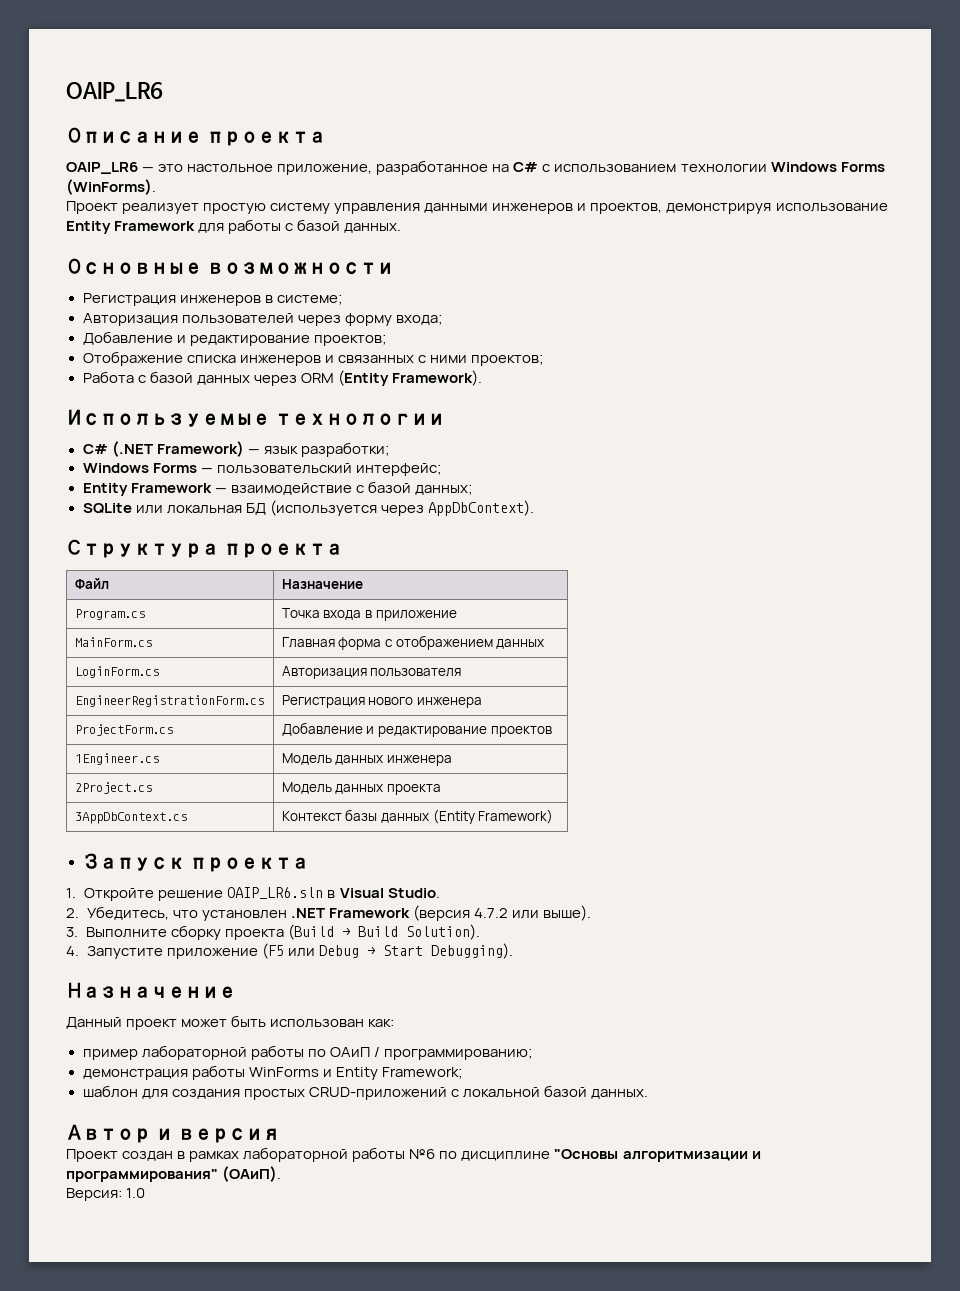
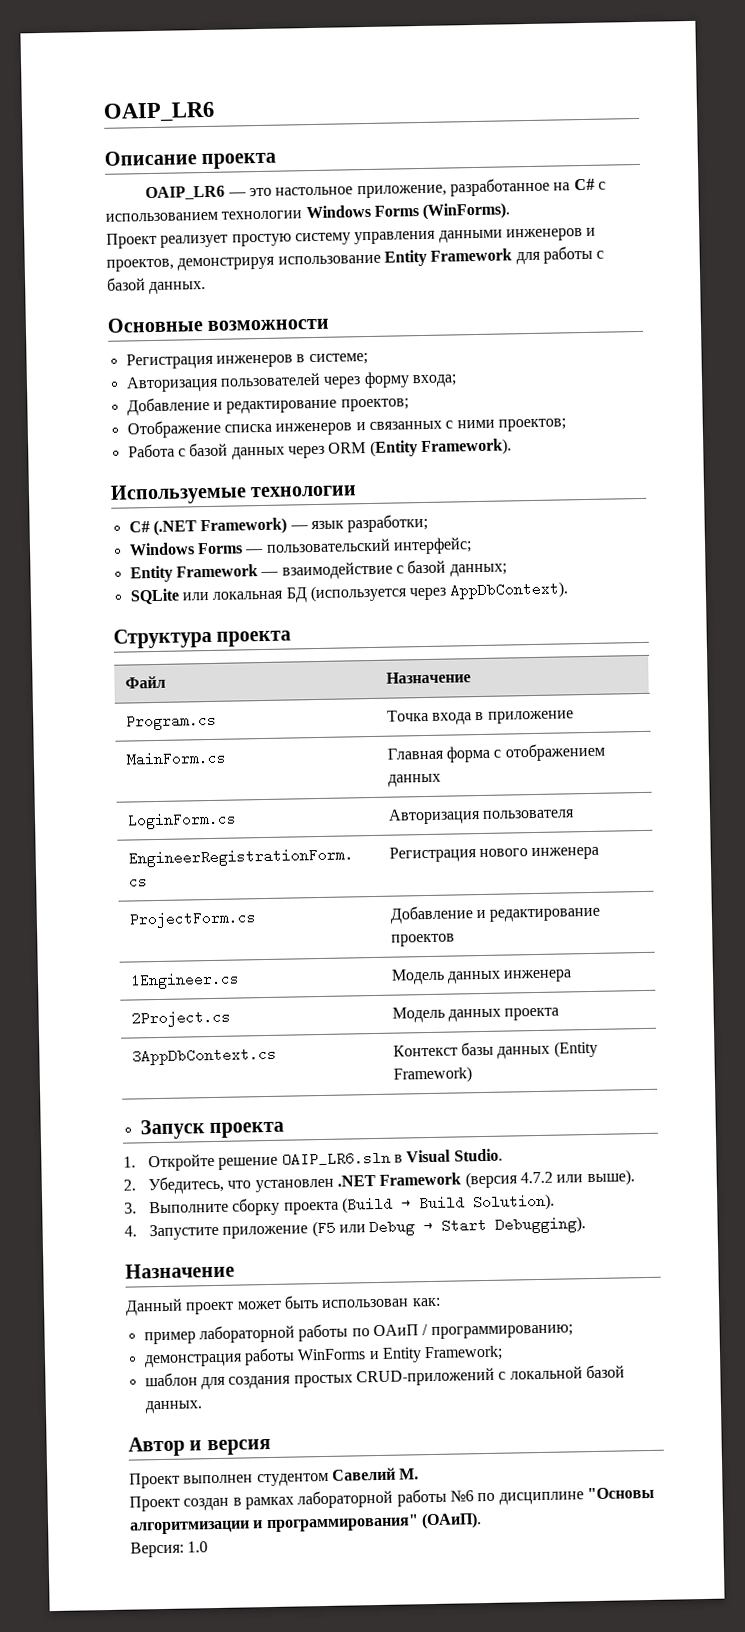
+ Проект выполнен студентом Савелий М.

